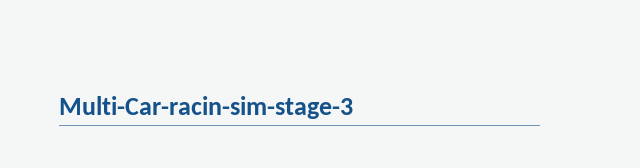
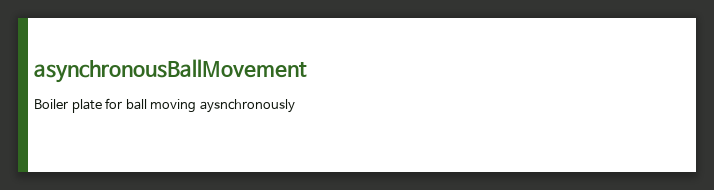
- Multi-Car-racin-sim-stage-3
+ asynchronousBallMovement
+ Boiler plate for ball moving aysnchronously

